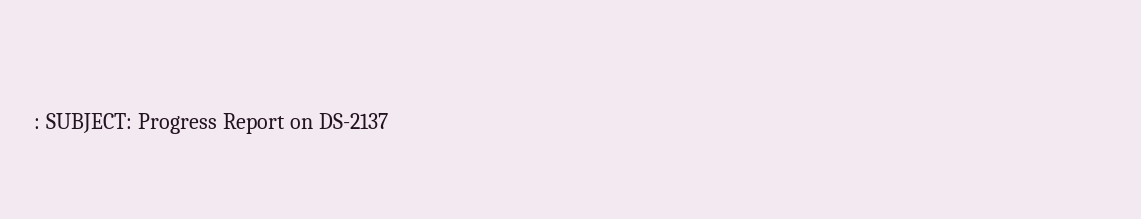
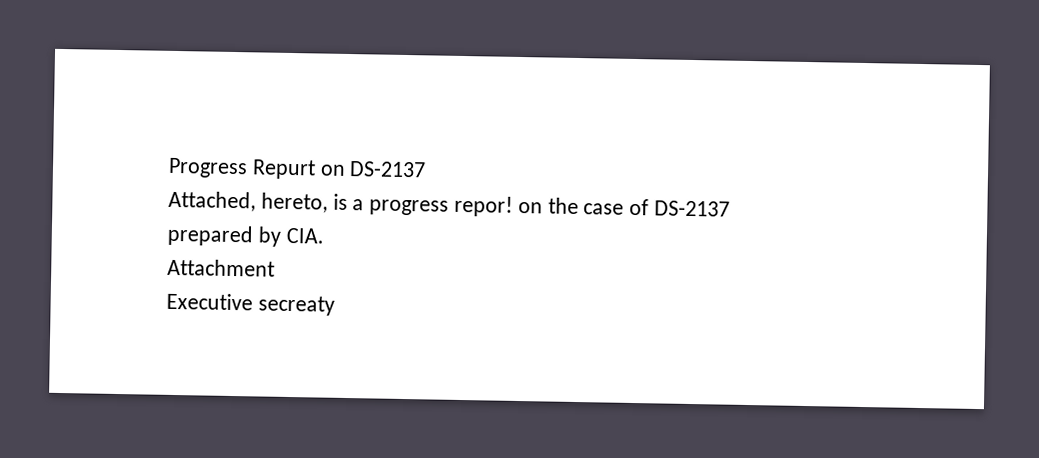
- : SUBJECT: Progress Report on DS-2137
+ Progress Repurt on DS-2137
+ Attached, hereto, is a progress repor! on the case of DS-2137
+ prepared by CIA.
+ Attachment
+ Executive secreaty

